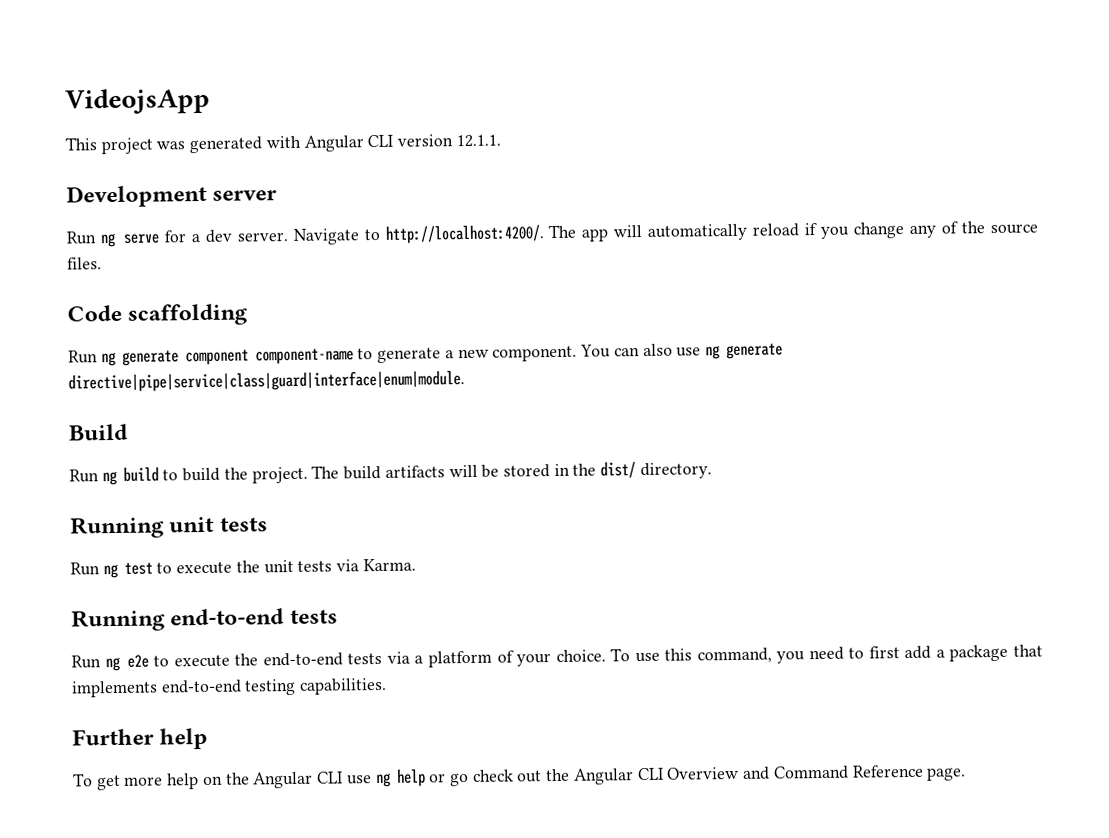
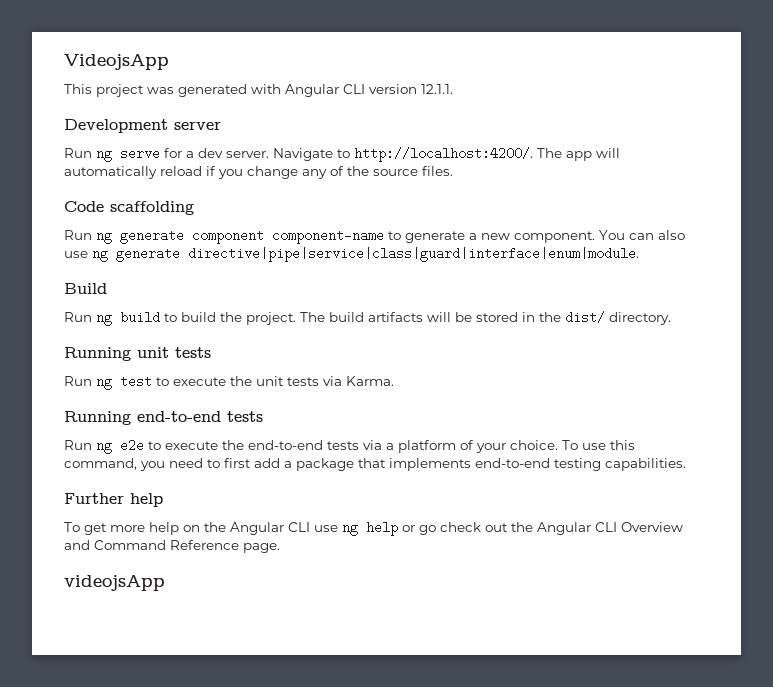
+ videojsApp

